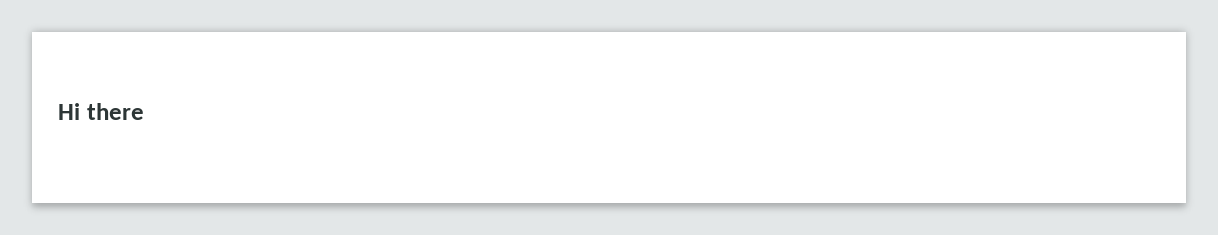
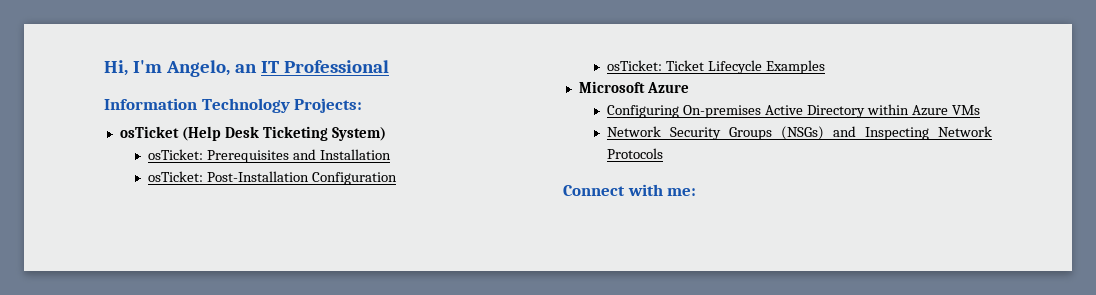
- Hi there
+ Hi, I'm Angelo, an IT Professional
+ Information Technology Projects:
+ osTicket (Help Desk Ticketing System)
+ osTicket: Prerequisites and Installation
+ osTicket: Post-Installation Configuration
+ osTicket: Ticket Lifecycle Examples
+ Microsoft Azure
+ Configuring On-premises Active Directory within Azure VMs
+ Network Security Groups (NSGs) and Inspecting Network Protocols
+ Connect with me:

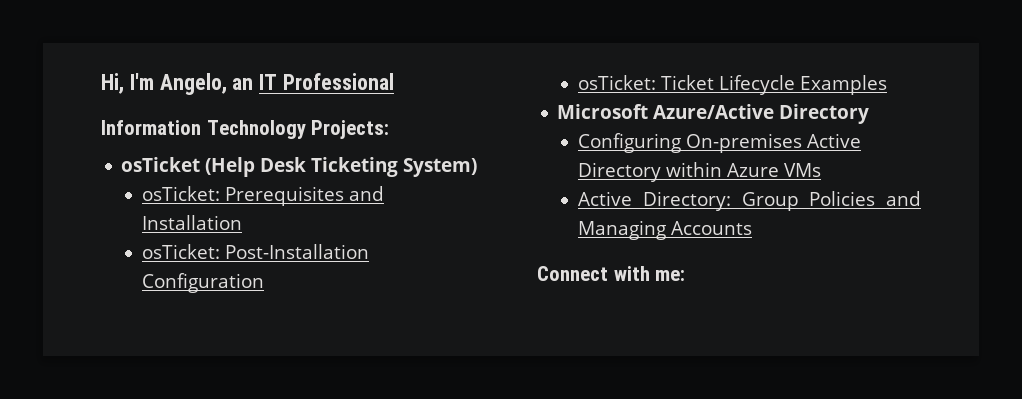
- Microsoft Azure
+ Microsoft Azure/Active Directory
- Network Security Groups (NSGs) and Inspecting Network Protocols
+ Active Directory: Group Policies and Managing Accounts

